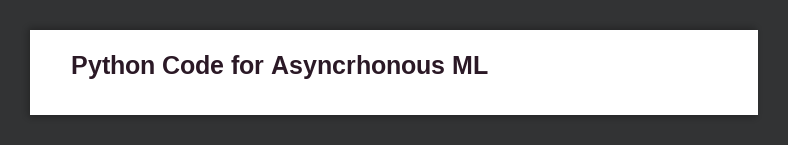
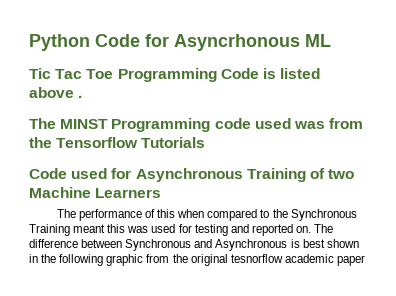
+ Tic Tac Toe Programming Code is listed above .
+ The MINST Programming code used was from the Tensorflow Tutorials
+ Code used for Asynchronous Training of two Machine Learners
+ The performance of this when compared to the Synchronous Training meant this was used for testing and reported on. The difference between Synchronous and Asynchronous is best shown in the following graphic from the original tesnorflow academic paper

